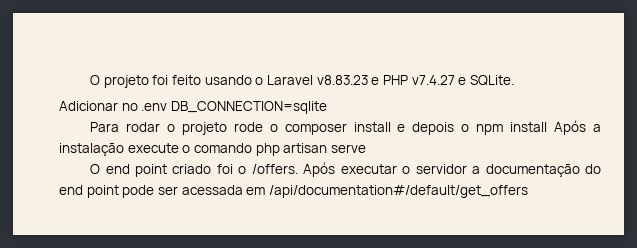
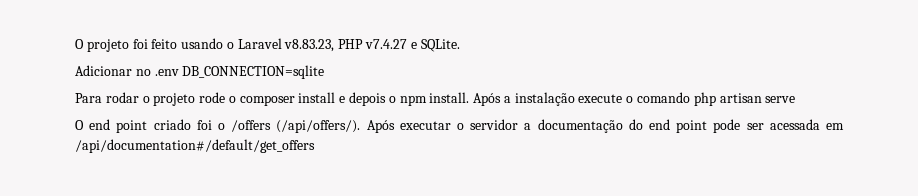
- O projeto foi feito usando o Laravel v8.83.23 e PHP v7.4.27 e SQLite.
+ O projeto foi feito usando o Laravel v8.83.23, PHP v7.4.27 e SQLite.
- Para rodar o projeto rode o composer install e depois o npm install Após a instalação execute o comando php artisan serve
+ Para rodar o projeto rode o composer install e depois o npm install. Após a instalação execute o comando php artisan serve
- O end point criado foi o /offers.
+ O end point criado foi o /offers (/api/offers/).

